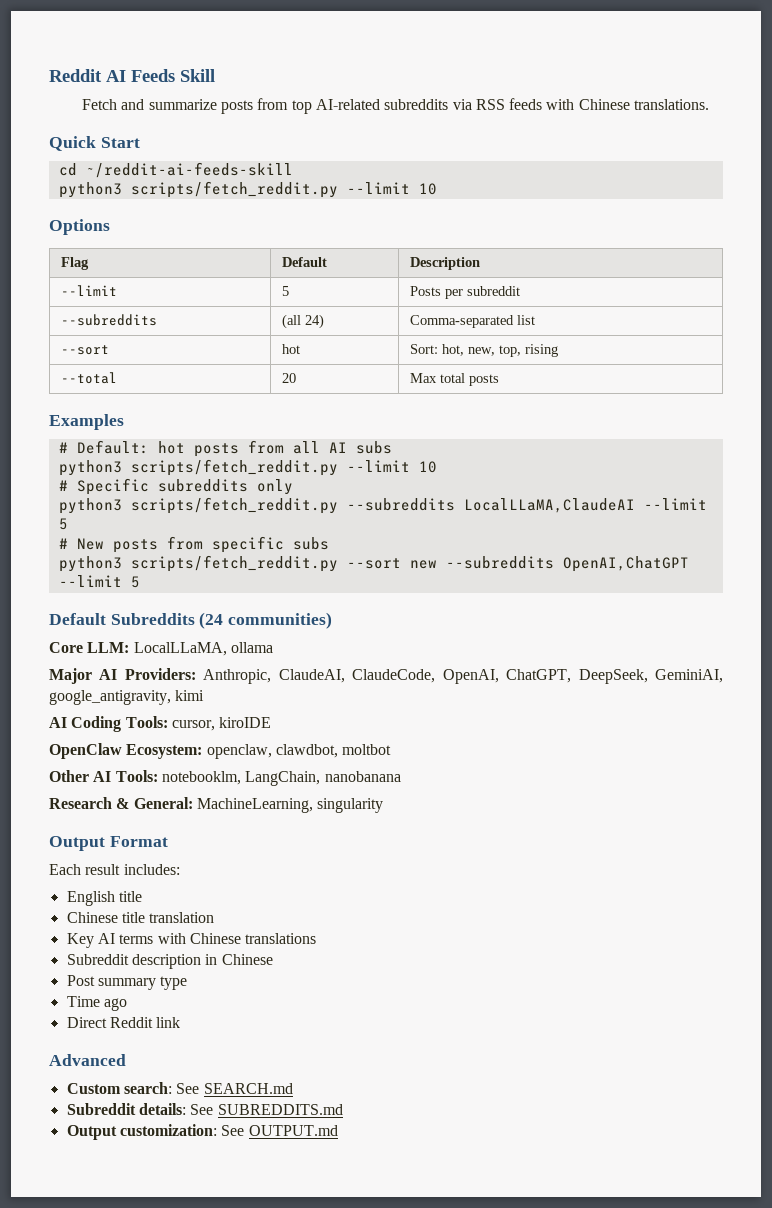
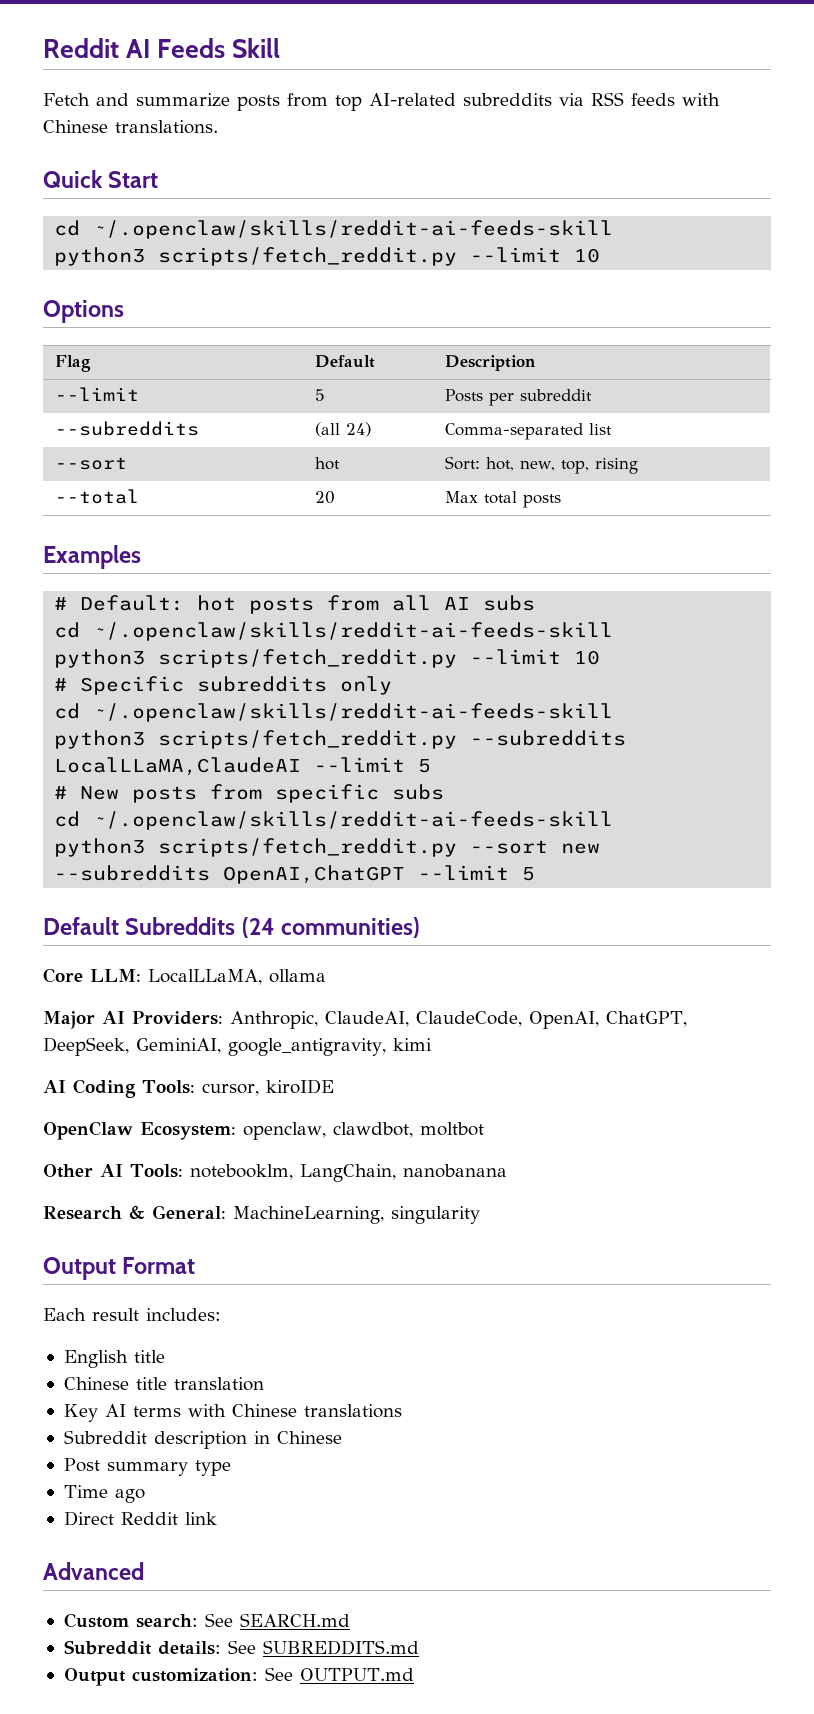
  Quick Start
- cd ~/reddit-ai-feeds-skill
+ cd ~/.openclaw/skills/reddit-ai-feeds-skill
  # Default: hot posts from all AI subs
+ cd ~/.openclaw/skills/reddit-ai-feeds-skill
  # Specific subreddits only
+ cd ~/.openclaw/skills/reddit-ai-feeds-skill
  # New posts from specific subs
+ cd ~/.openclaw/skills/reddit-ai-feeds-skill

